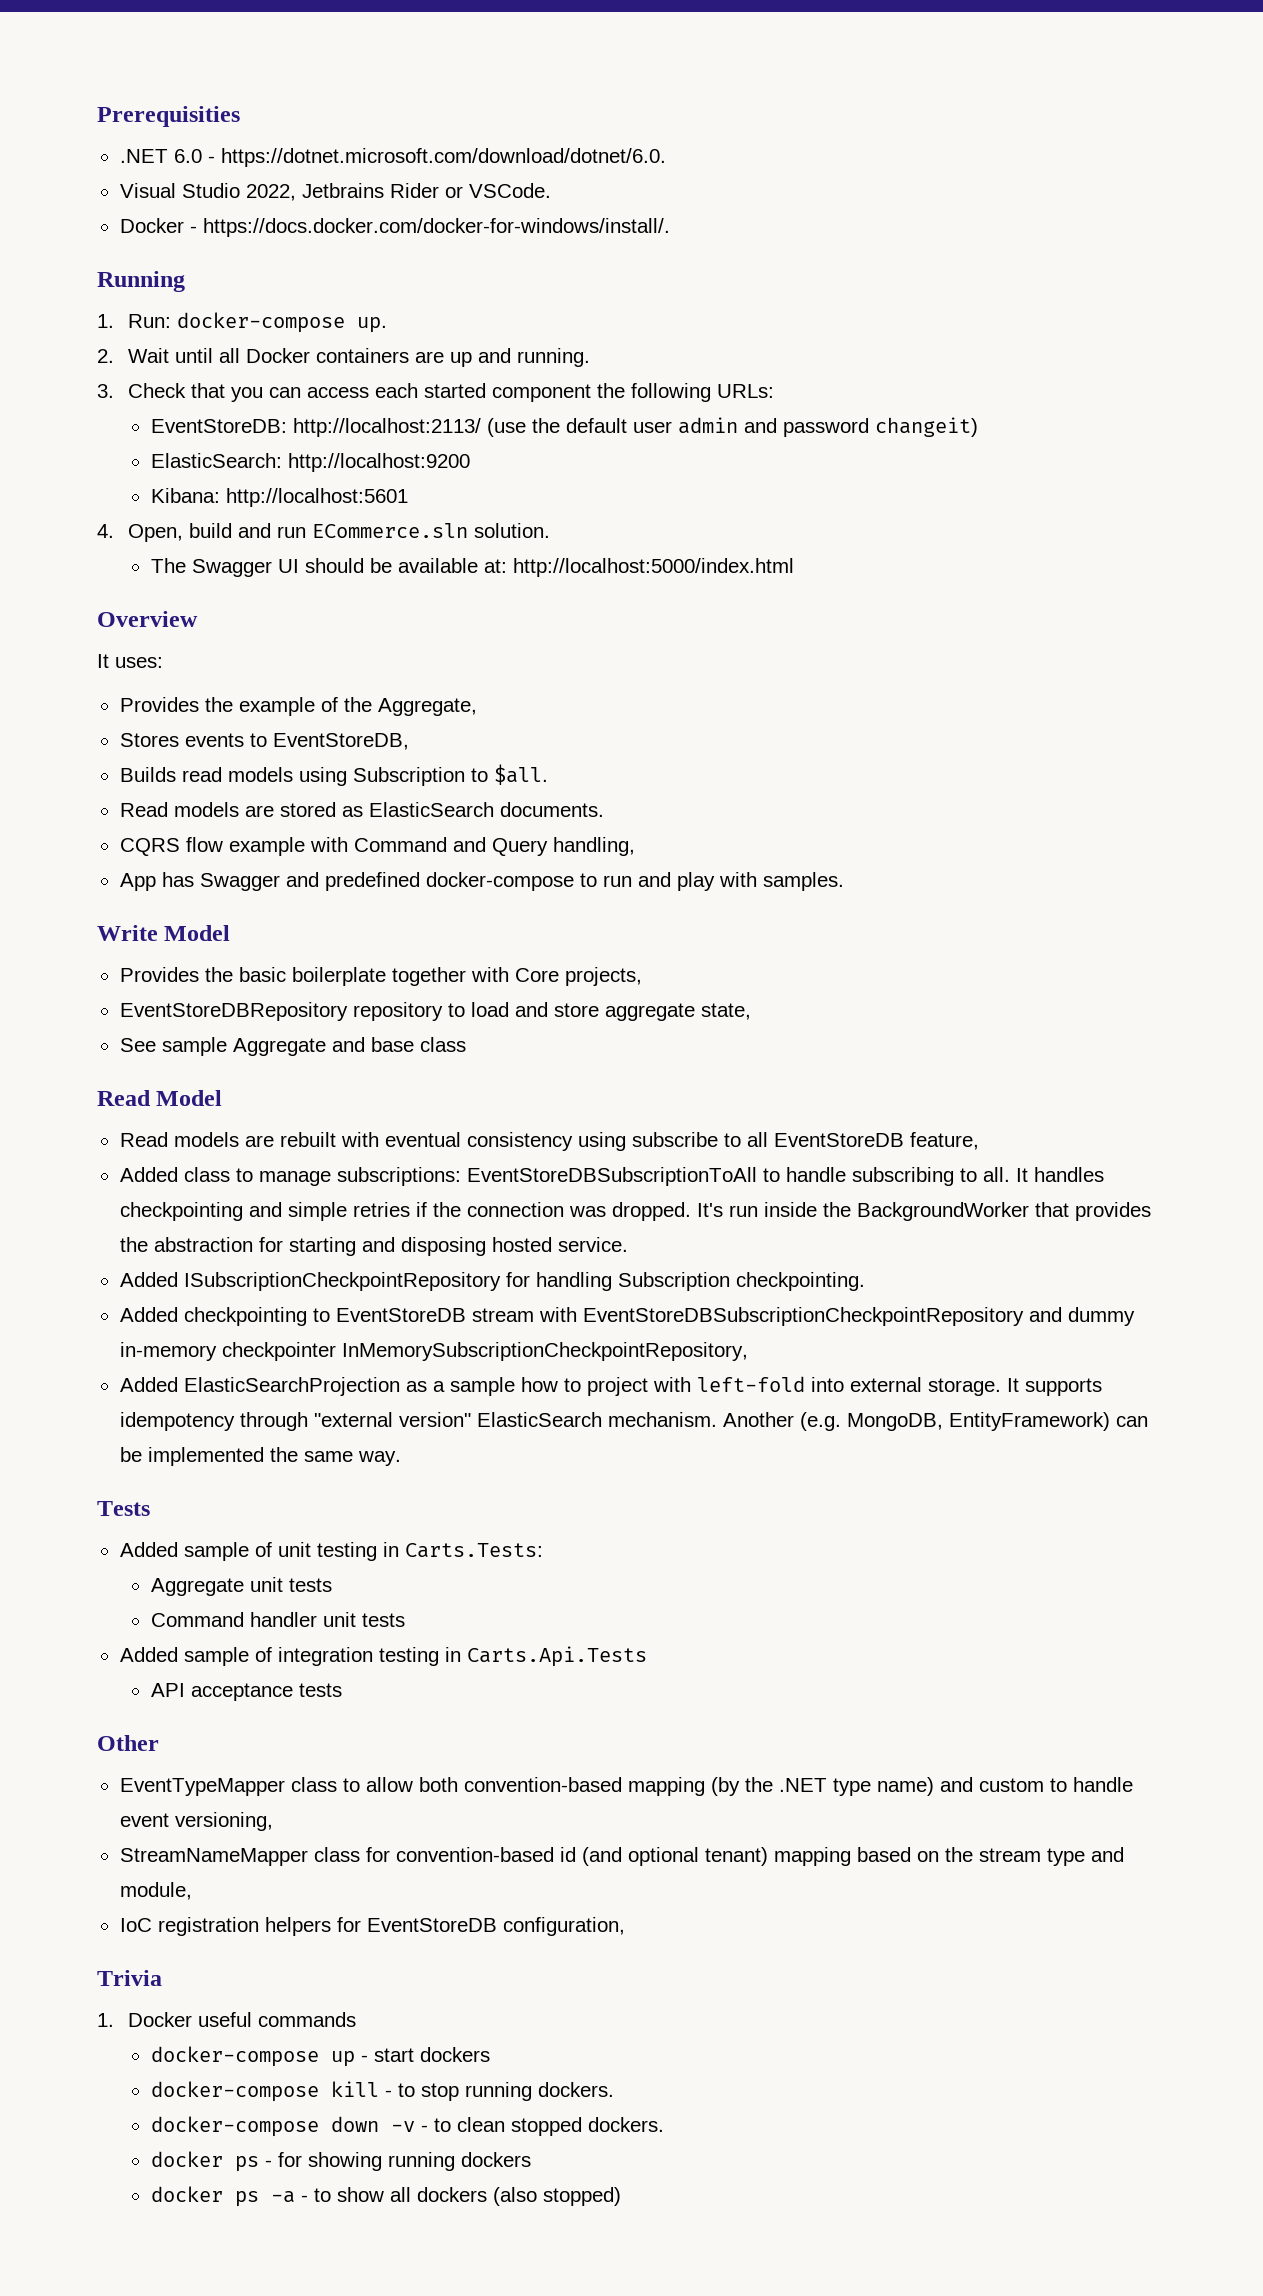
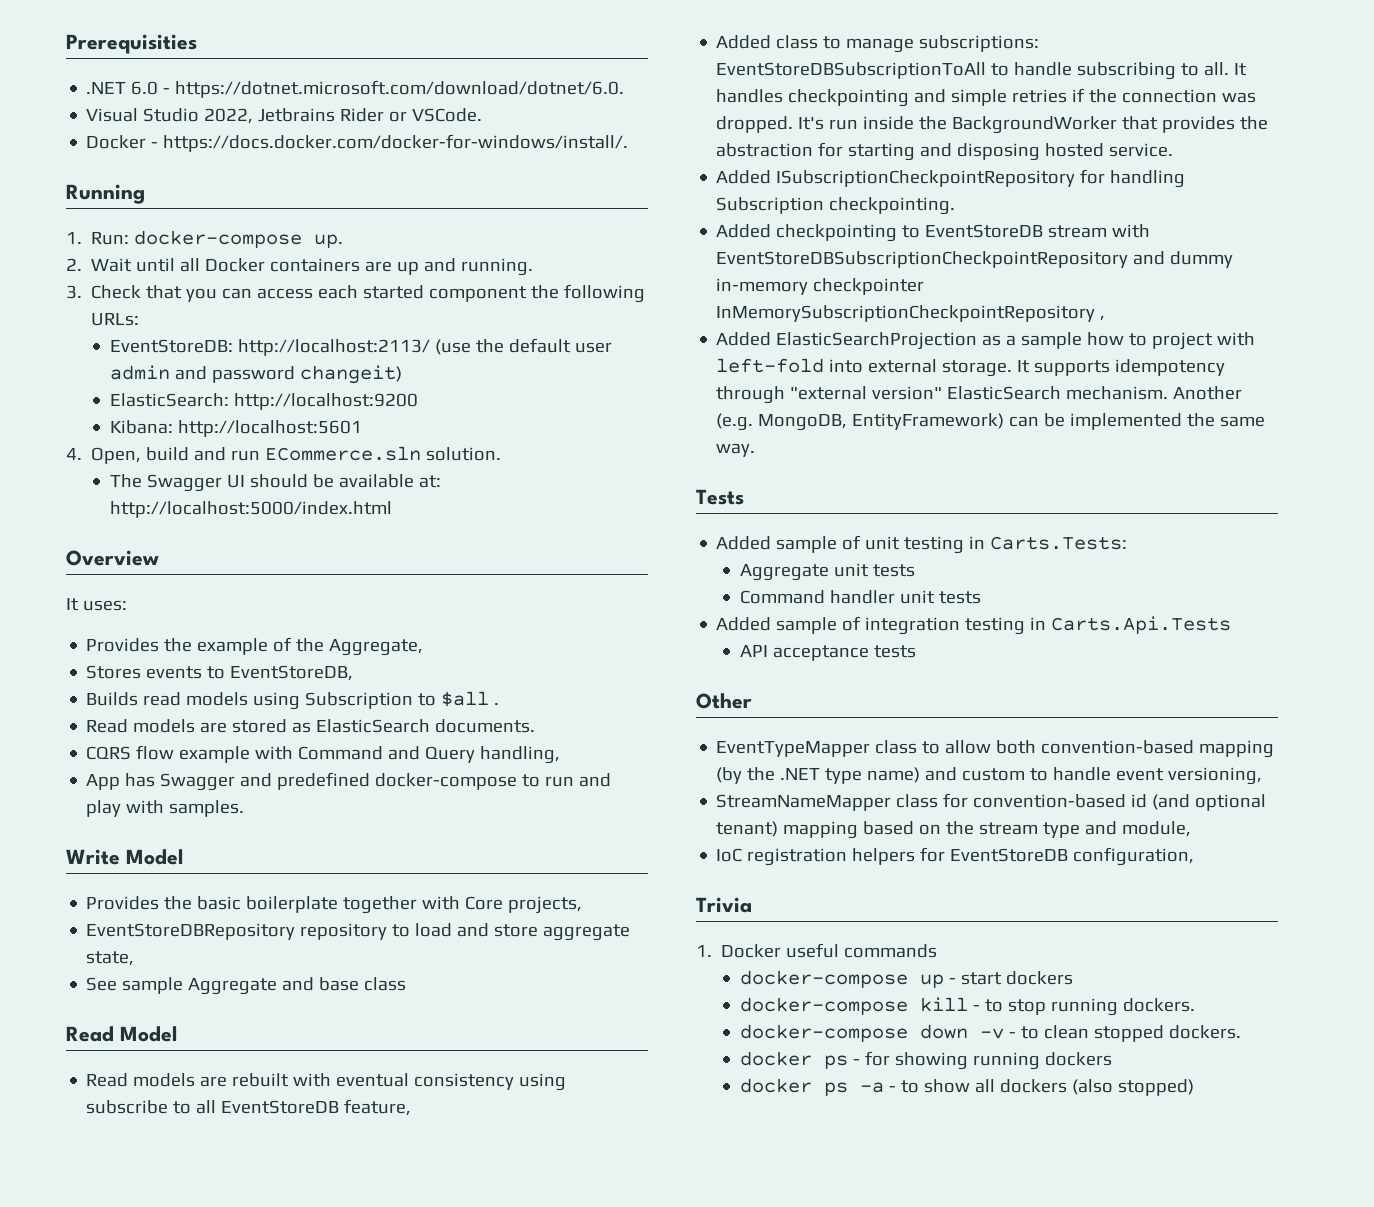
- Builds read models using Subscription to $all.
+ Builds read models using Subscription to $all .
- Added checkpointing to EventStoreDB stream with EventStoreDBSubscriptionCheckpointRepository and dummy in-memory checkpointer InMemorySubscriptionCheckpointRepository,
+ Added checkpointing to EventStoreDB stream with EventStoreDBSubscriptionCheckpointRepository and dummy in-memory checkpointer InMemorySubscriptionCheckpointRepository ,

